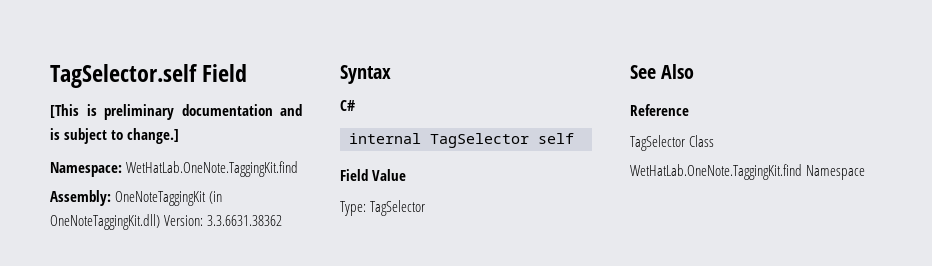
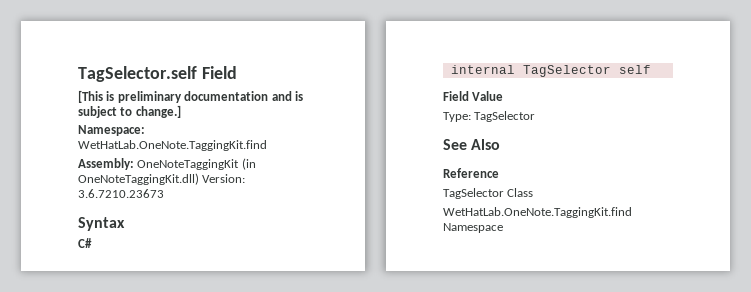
- Assembly: OneNoteTaggingKit (in OneNoteTaggingKit.dll) Version: 3.3.6631.38362
+ Assembly: OneNoteTaggingKit (in OneNoteTaggingKit.dll) Version: 3.6.7210.23673

